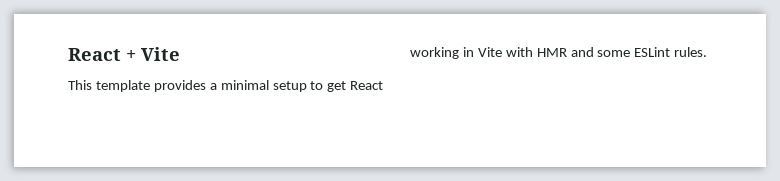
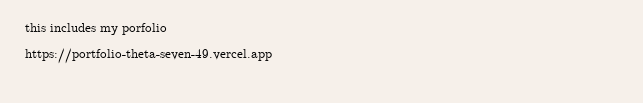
- React + Vite
- This template provides a minimal setup to get React working in Vite with HMR and some ESLint rules.
+ this includes my porfolio
+ https://portfolio-theta-seven-49.vercel.app

